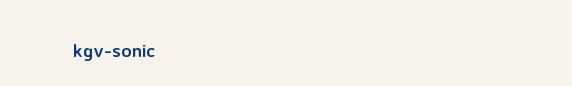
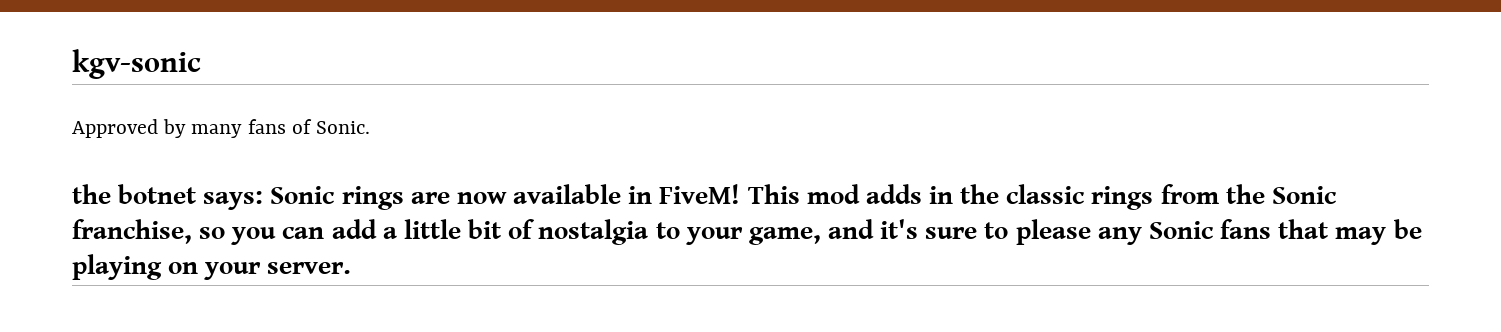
+ Approved by many fans of Sonic.
+ the botnet says: Sonic rings are now available in FiveM! This mod adds in the classic rings from the Sonic franchise, so you can add a little bit of nostalgia to your game, and it's sure to please any Sonic fans that may be playing on your server.

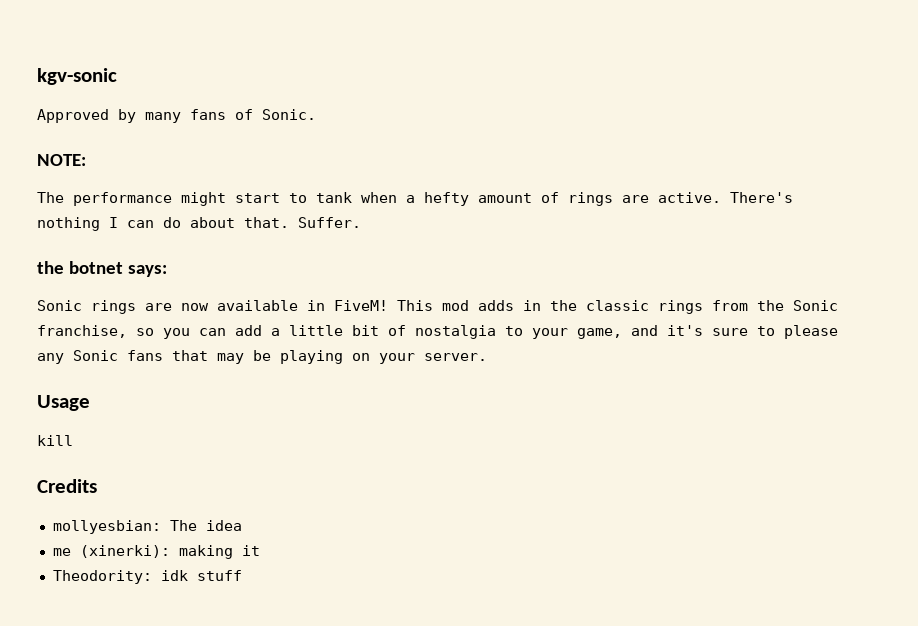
+ NOTE:
+ The performance might start to tank when a hefty amount of rings are active. There's nothing I can do about that. Suffer.
- the botnet says: Sonic rings are now available in FiveM!
+ the botnet says:
+ Sonic rings are now available in FiveM!
+ Usage
+ kill
+ Credits
+ mollyesbian: The idea
+ me (xinerki): making it
+ Theodority: idk stuff

